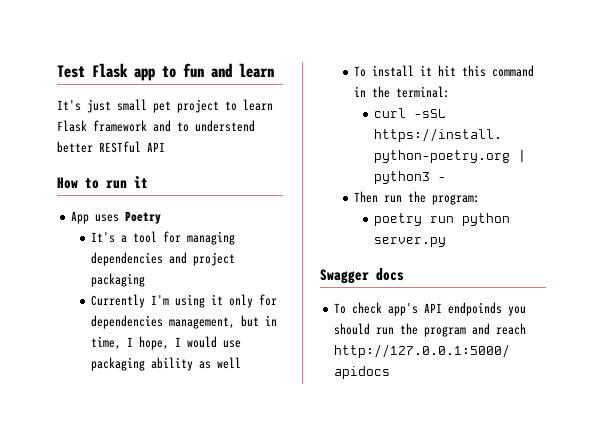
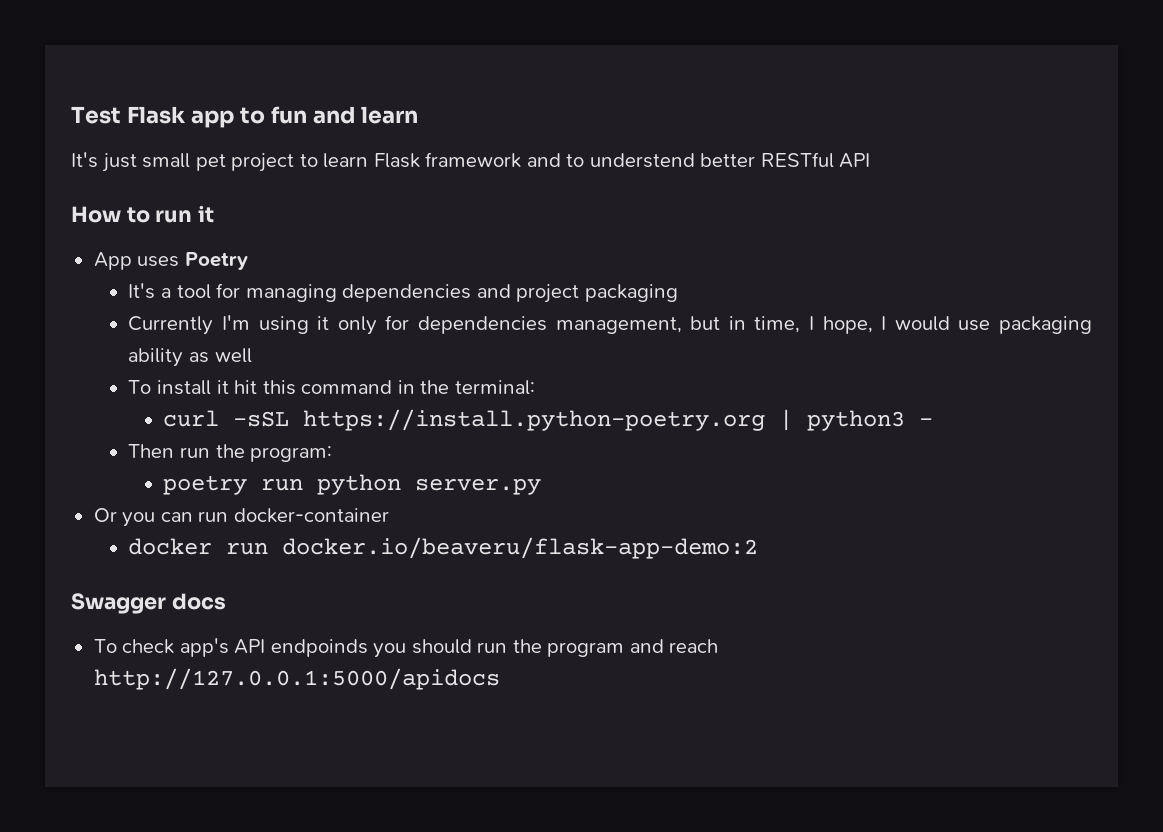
+ Or you can run docker-container
+ docker run docker.io/beaveru/flask-app-demo:2

